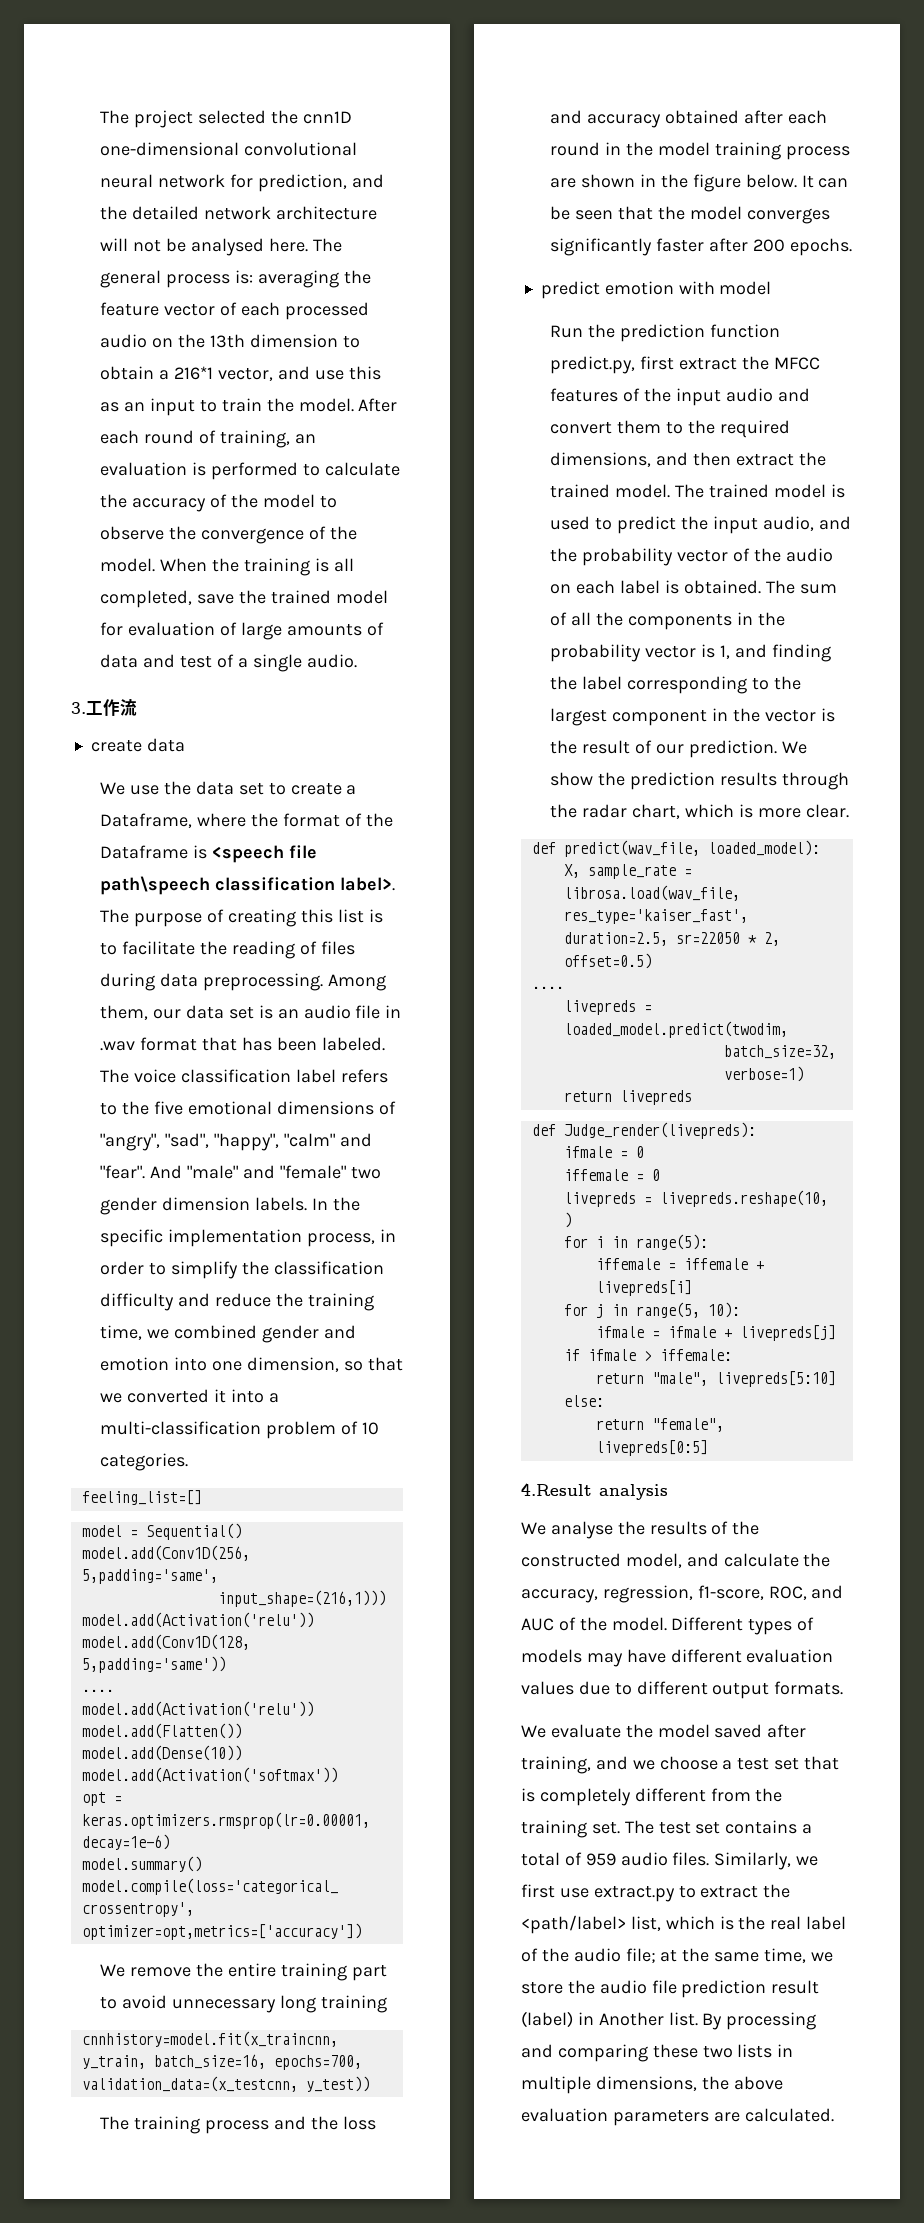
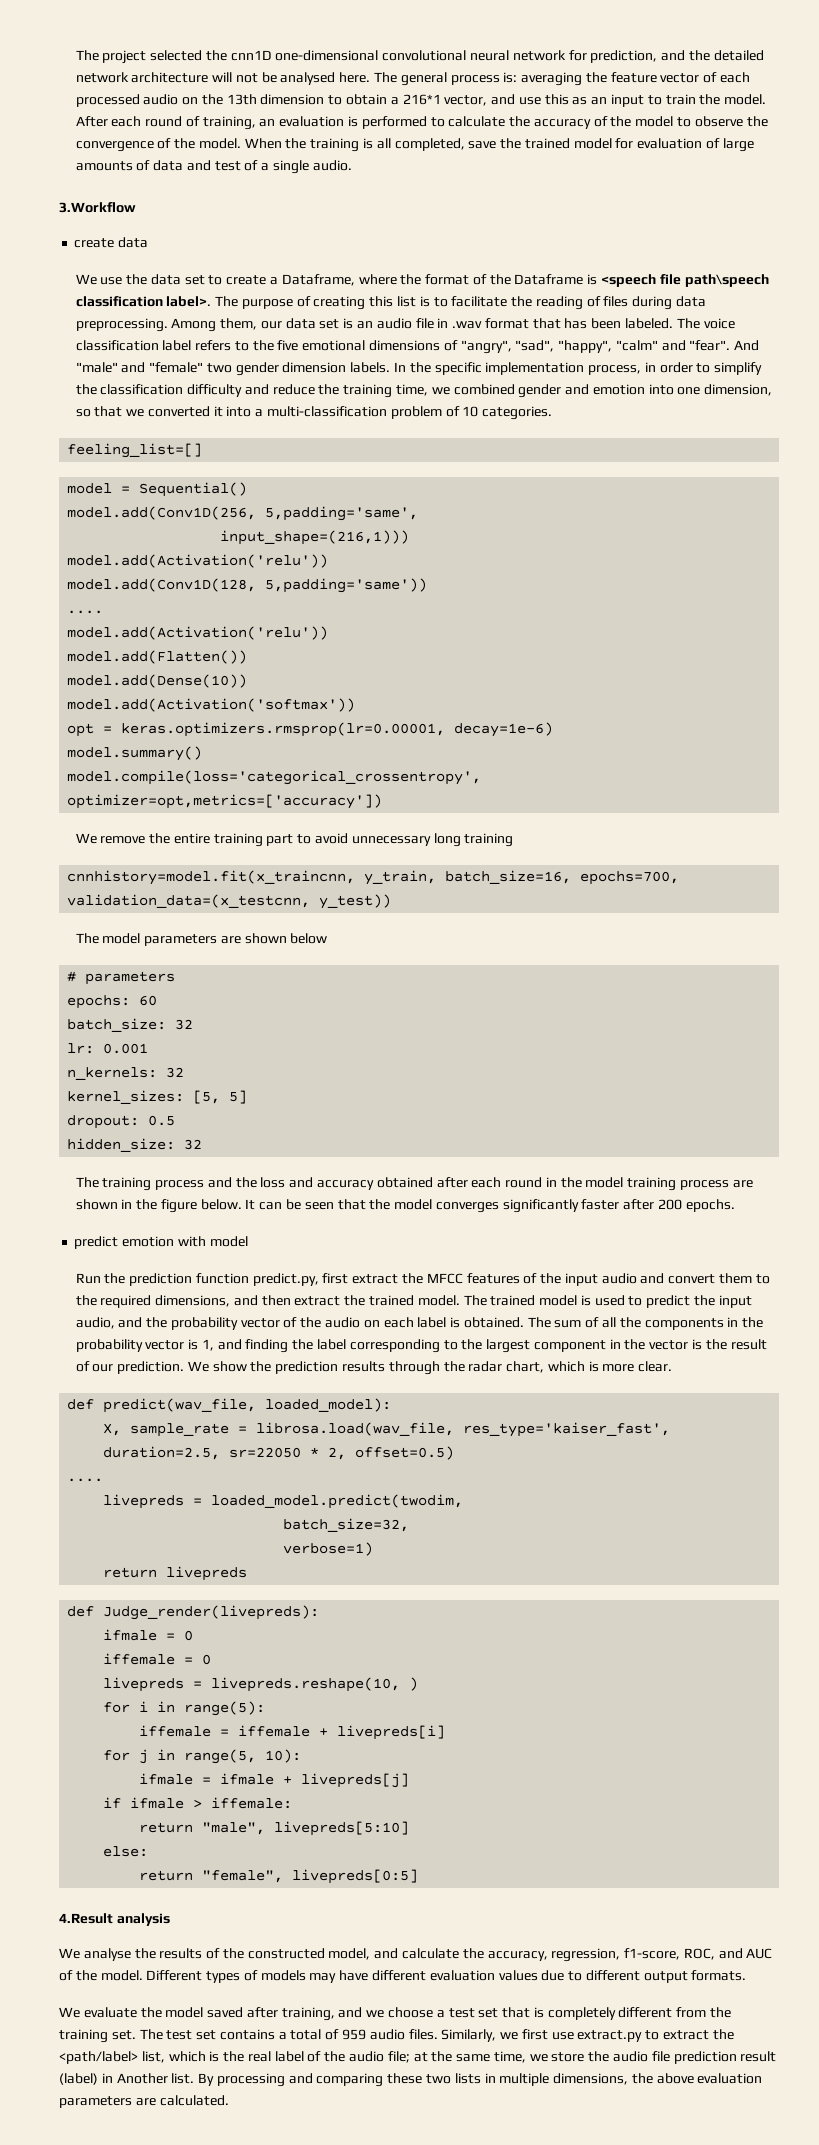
- 3.工作流
+ 3.Workflow
+ The model parameters are shown below
+ # parameters
+ epochs: 60
+ batch_size: 32
+ lr: 0.001
+ n_kernels: 32
+ kernel_sizes: [5, 5]
+ dropout: 0.5
+ hidden_size: 32

